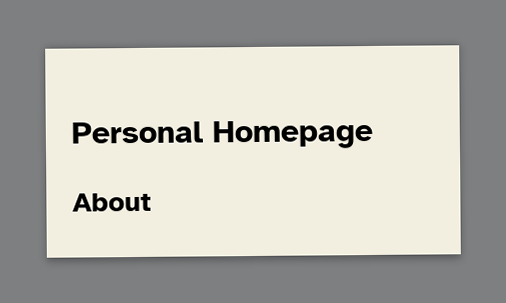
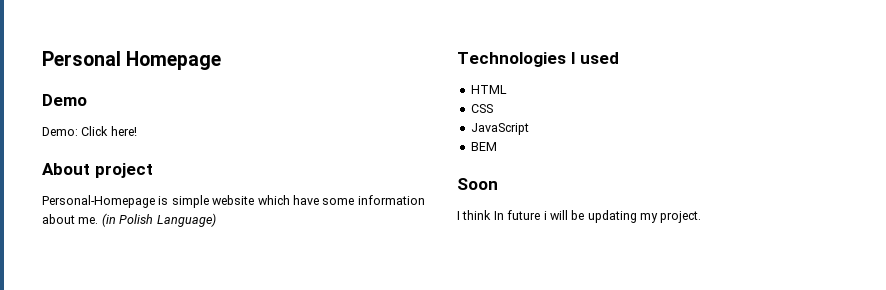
- About
+ Demo
+ Demo: Click here!
+ About project
+ Personal-Homepage is simple website which have some information about me. (in Polish Language)
+ Technologies I used
+ HTML
+ CSS
+ JavaScript
+ BEM
+ Soon
+ I think In future i will be updating my project.

